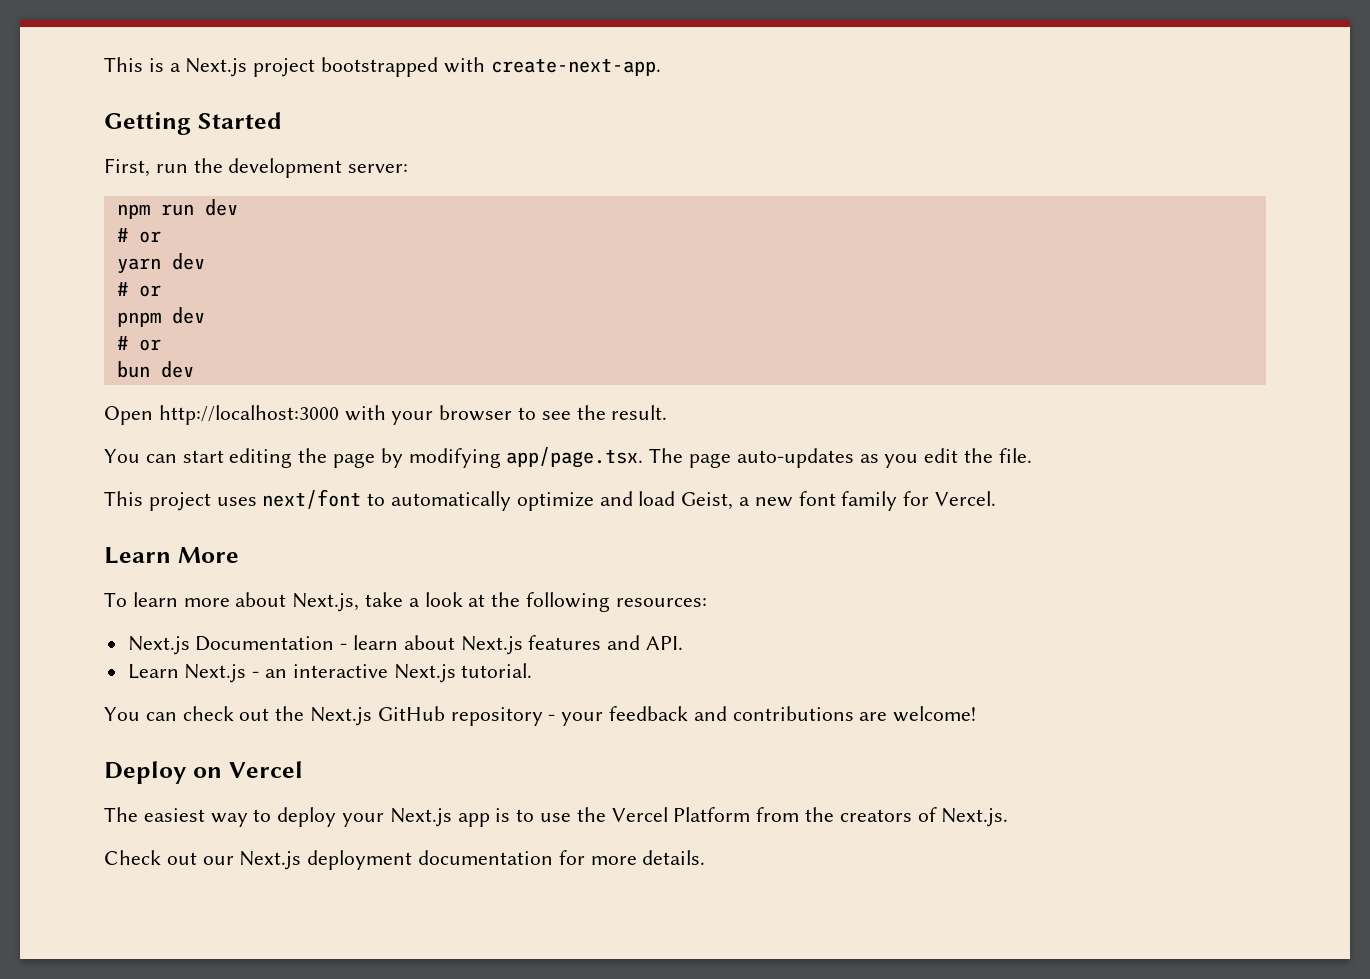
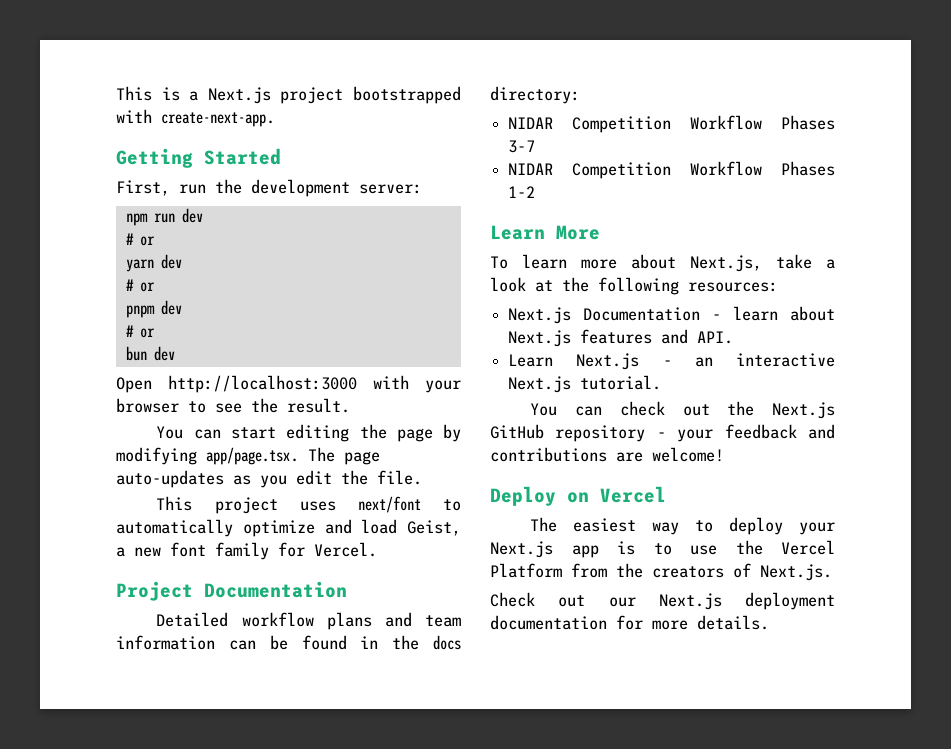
+ Project Documentation
+ Detailed workflow plans and team information can be found in the docs directory:
+ NIDAR Competition Workflow Phases 3-7
+ NIDAR Competition Workflow Phases 1-2

